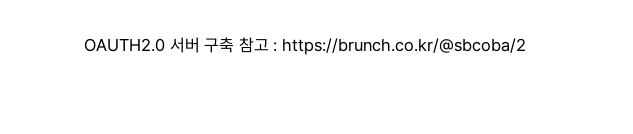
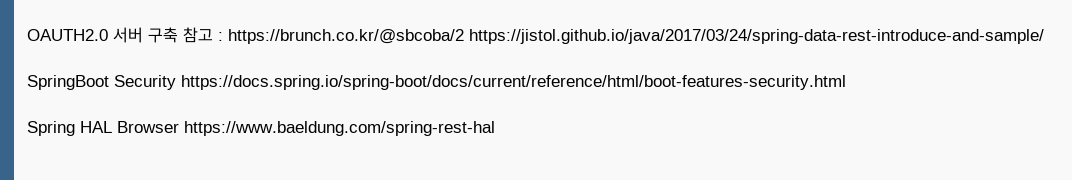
- OAUTH2.0 서버 구축 참고 : https://brunch.co.kr/@sbcoba/2
+ OAUTH2.0 서버 구축 참고 : https://brunch.co.kr/@sbcoba/2 https://jistol.github.io/java/2017/03/24/spring-data-rest-introduce-and-sample/
+ SpringBoot Security https://docs.spring.io/spring-boot/docs/current/reference/html/boot-features-security.html
+ Spring HAL Browser https://www.baeldung.com/spring-rest-hal

